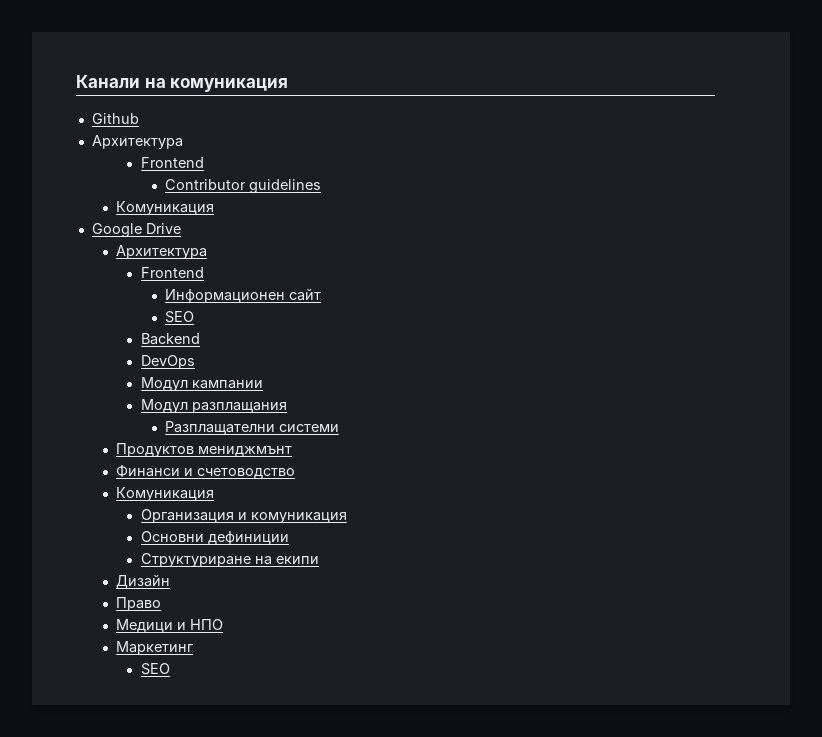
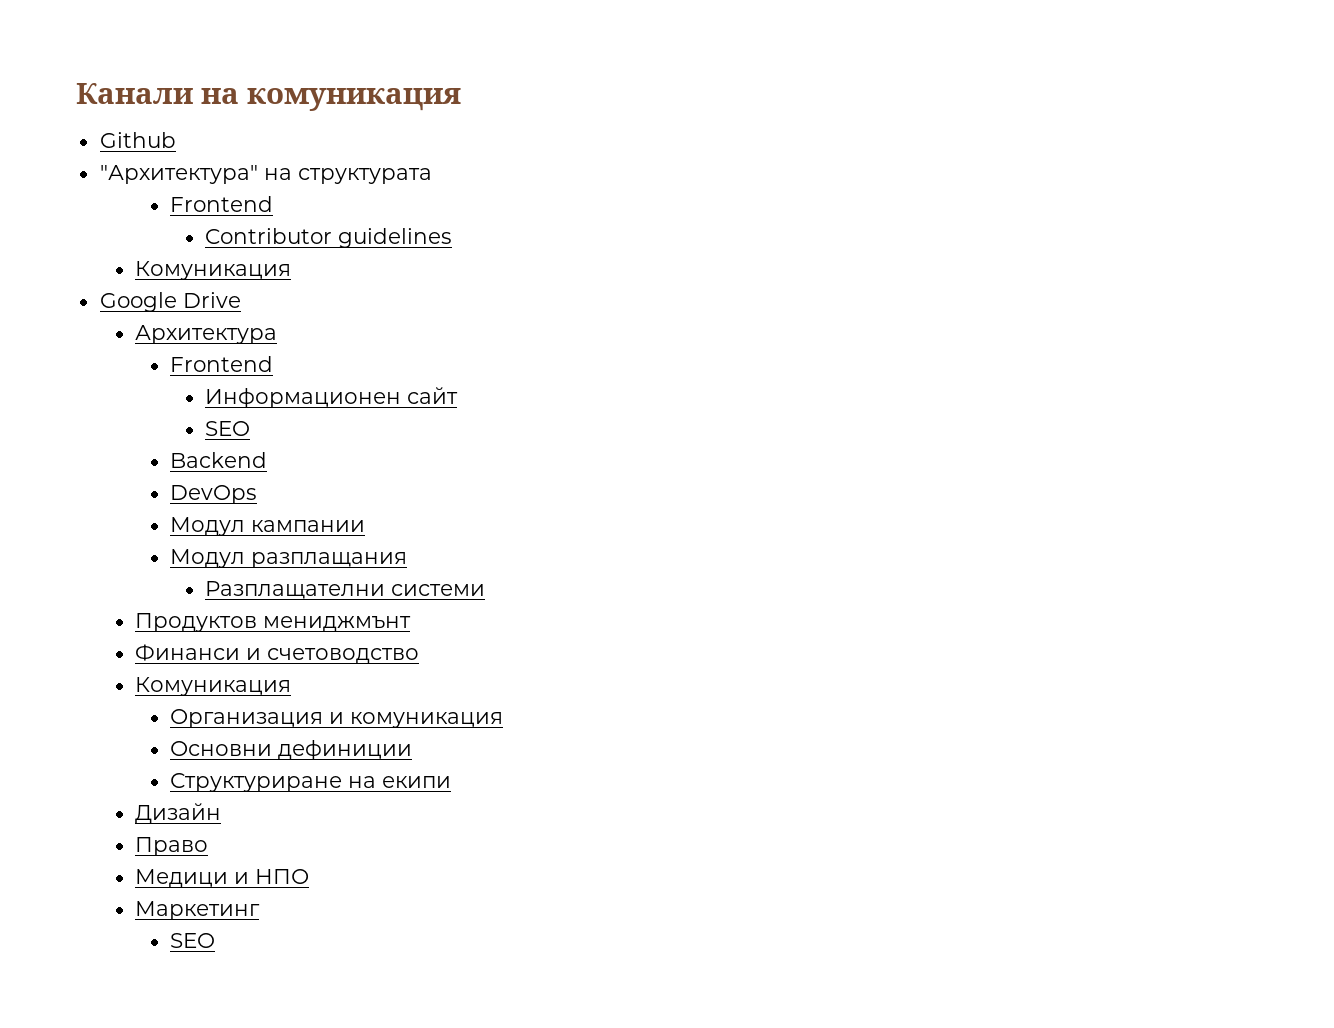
  Github
- Архитектура
+ "Архитектура" на структурата

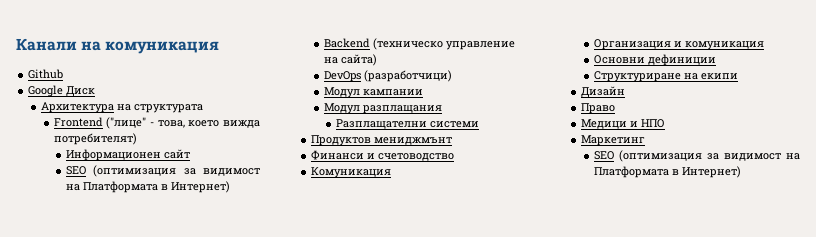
- "Архитектура" на структурата
- Frontend
- Contributor guidelines
- Комуникация
- Google Drive
- Архитектура
- Frontend
+ Google Диск
+ Архитектура на структурата
+ Frontend ("лице" - това, което вижда потребителят)
  Информационен сайт
- SEO
- Backend
+ SEO (оптимизация за видимост на Платформата в Интернет)
+ Backend (техническо управление на сайта)
- DevOps
+ DevOps (разработчици)
  Маркетинг
- SEO
+ SEO (оптимизация за видимост на Платформата в Интернет)

